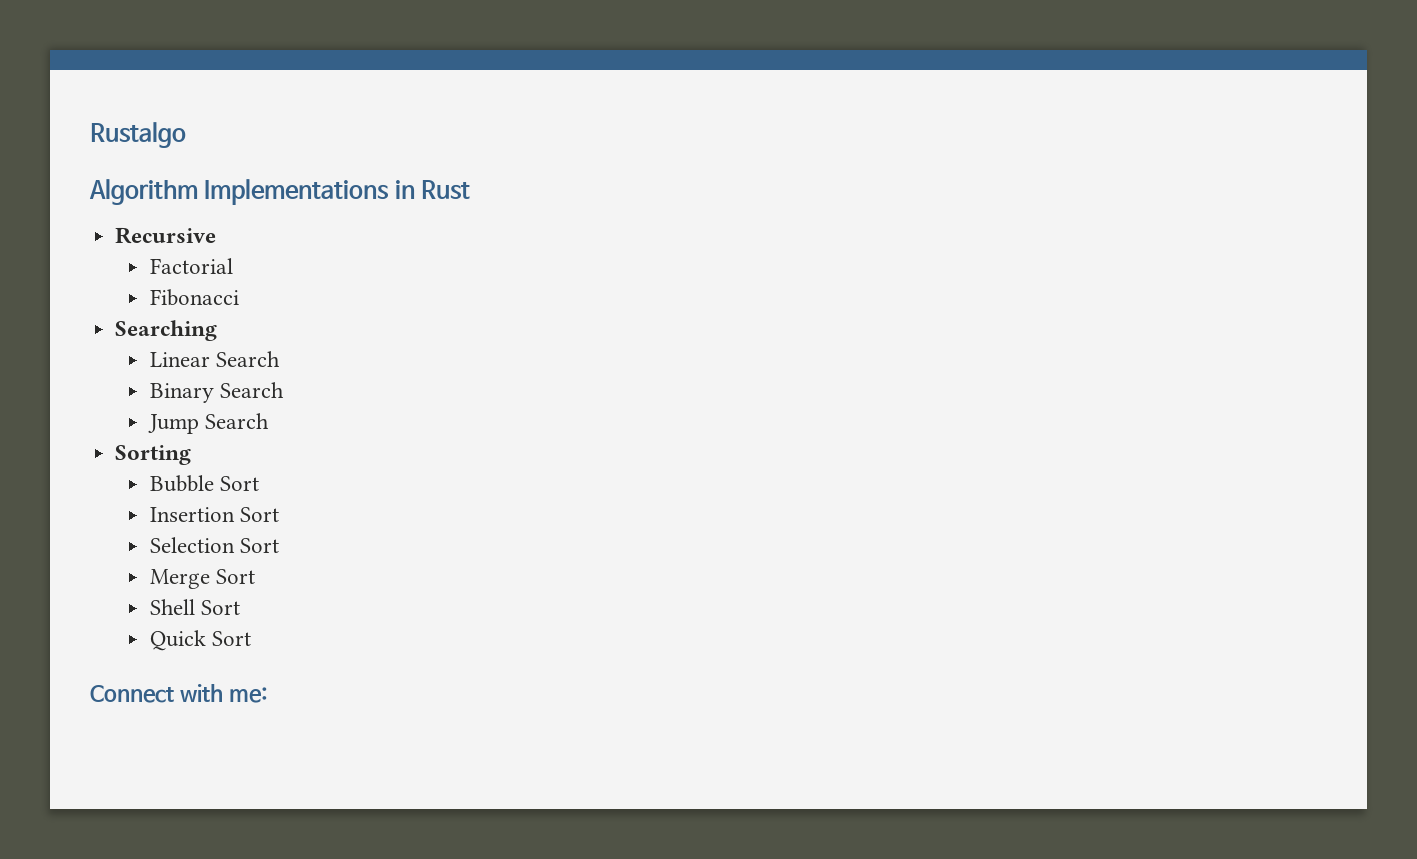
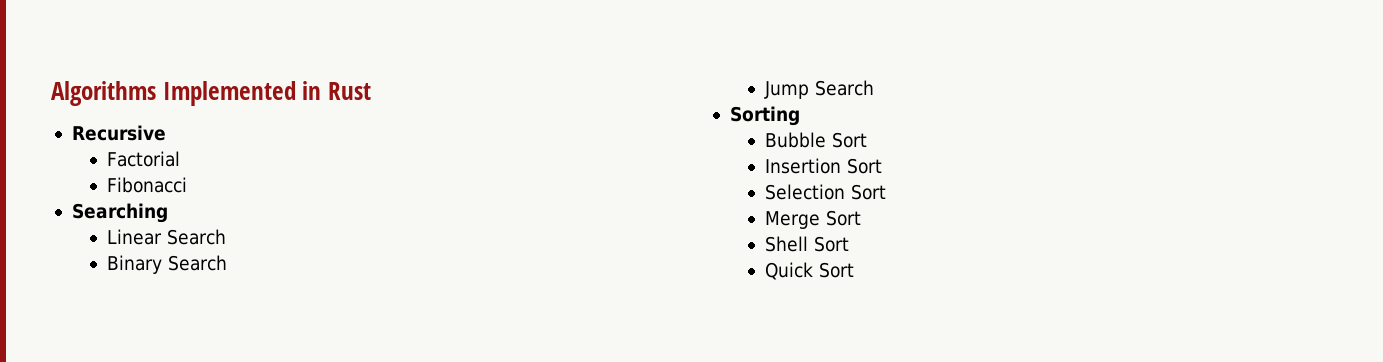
- Rustalgo
- Algorithm Implementations in Rust
+ Algorithms Implemented in Rust
- Connect with me:

